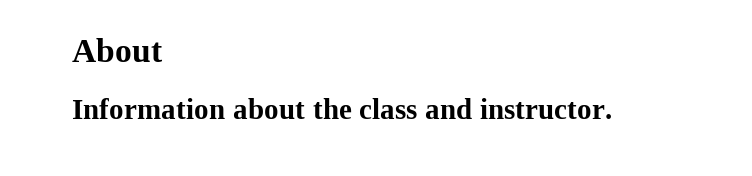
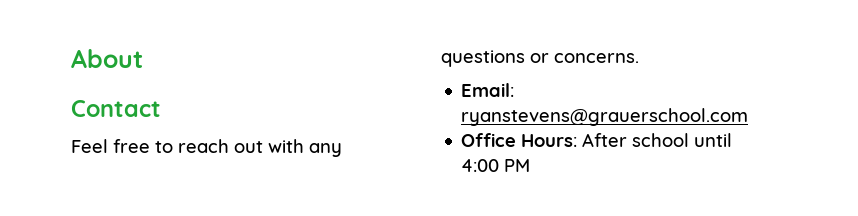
- Information about the class and instructor.
+ Contact
+ Feel free to reach out with any questions or concerns.
+ Email: ryanstevens@grauerschool.com
+ Office Hours: After school until 4:00 PM

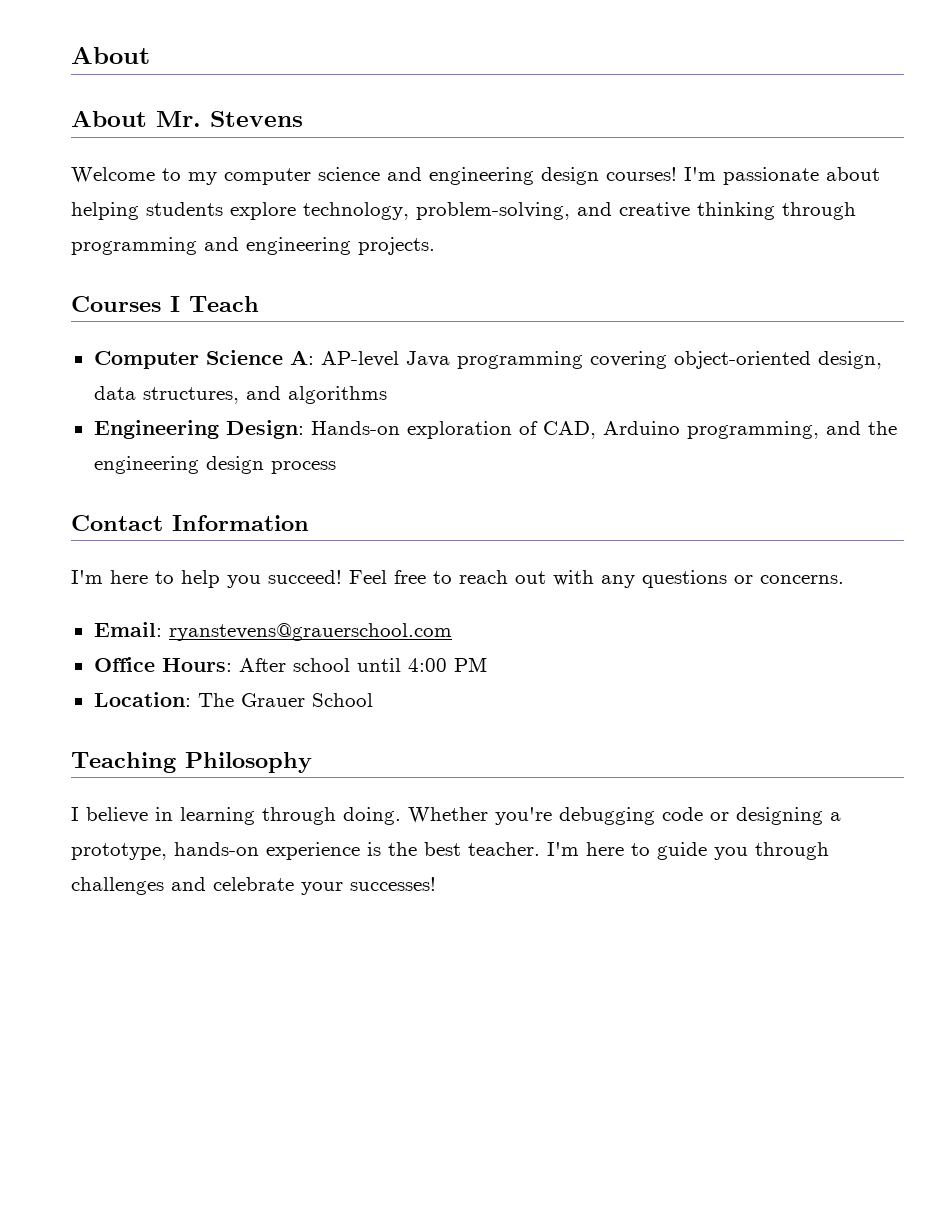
- Contact
- Feel free to reach out with any questions or concerns.
+ About Mr. Stevens
+ Welcome to my computer science and engineering design courses! I'm passionate about helping students explore technology, problem-solving, and creative thinking through programming and engineering projects.
+ Courses I Teach
+ Computer Science A: AP-level Java programming covering object-oriented design, data structures, and algorithms
+ Engineering Design: Hands-on exploration of CAD, Arduino programming, and the engineering design process
+ Contact Information
+ I'm here to help you succeed! Feel free to reach out with any questions or concerns.
+ Location: The Grauer School
+ Teaching Philosophy
+ I believe in learning through doing. Whether you're debugging code or designing a prototype, hands-on experience is the best teacher. I'm here to guide you through challenges and celebrate your successes!

